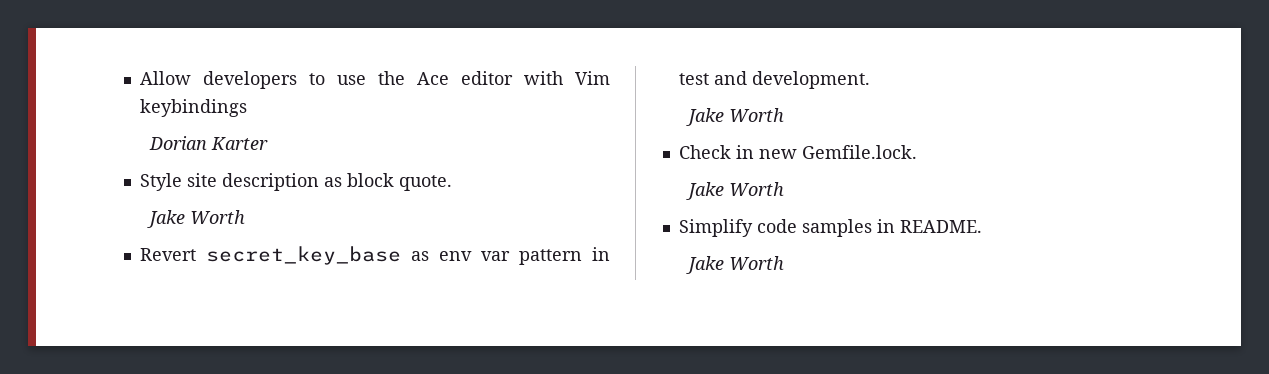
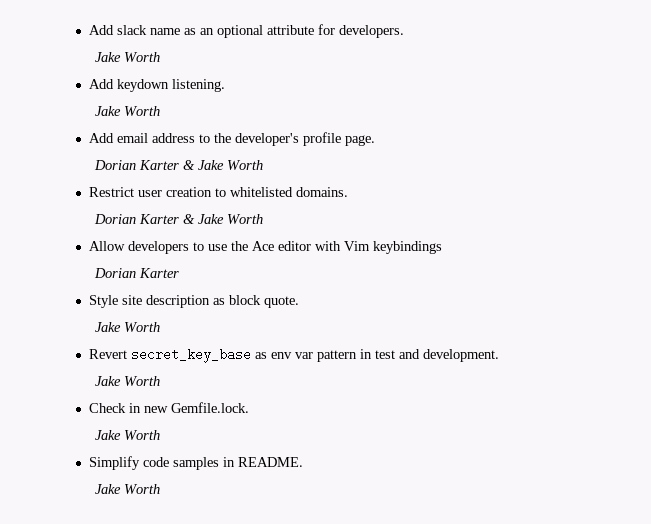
+ Add slack name as an optional attribute for developers.
+ Jake Worth
+ Add keydown listening.
+ Jake Worth
+ Add email address to the developer's profile page.
+ Dorian Karter & Jake Worth
+ Restrict user creation to whitelisted domains.
+ Dorian Karter & Jake Worth

